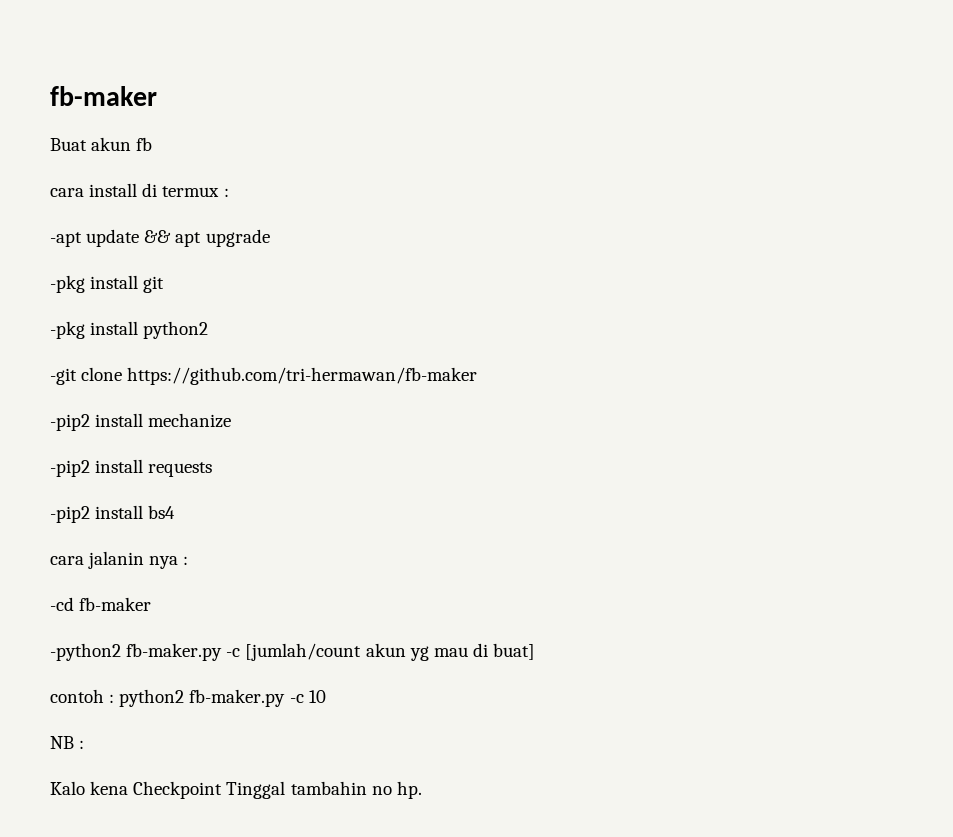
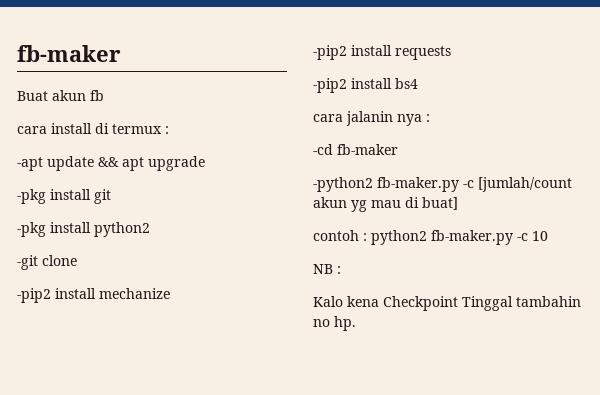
- -git clone https://github.com/tri-hermawan/fb-maker
+ -git clone

